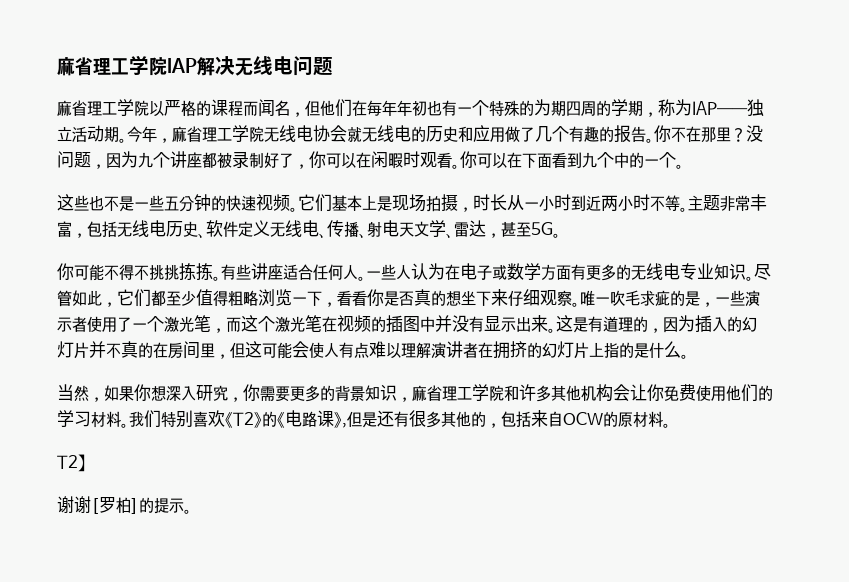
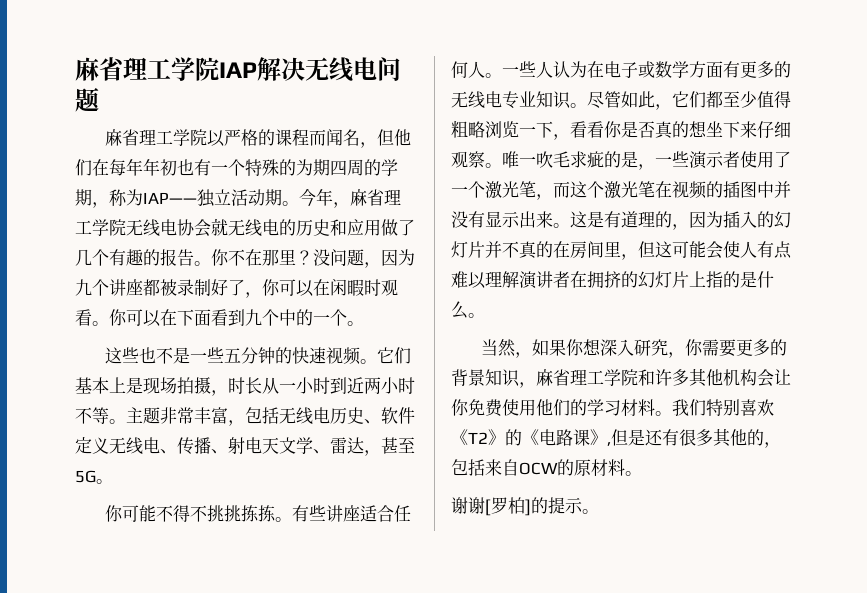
- T2】

